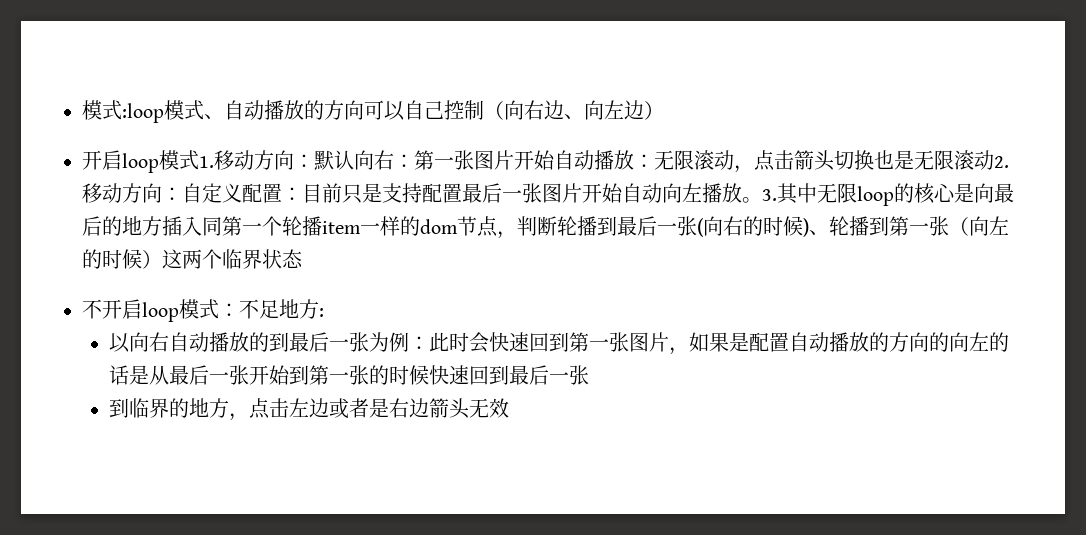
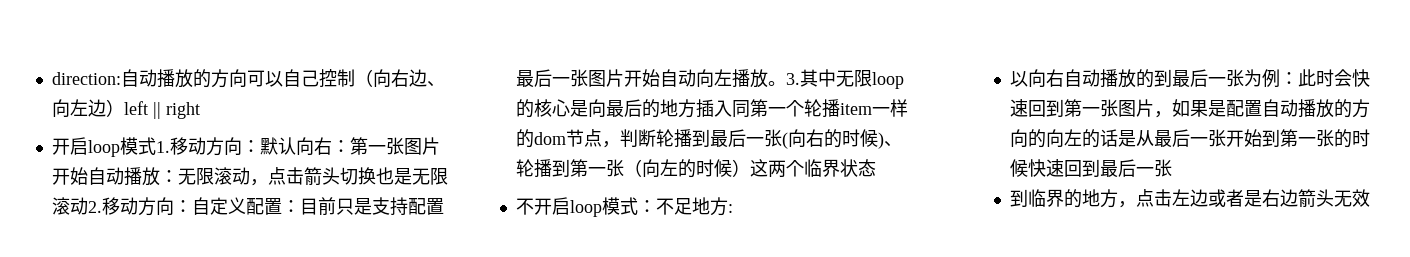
- 模式:loop模式、自动播放的方向可以自己控制（向右边、向左边）
+ direction:自动播放的方向可以自己控制（向右边、向左边）left || right

